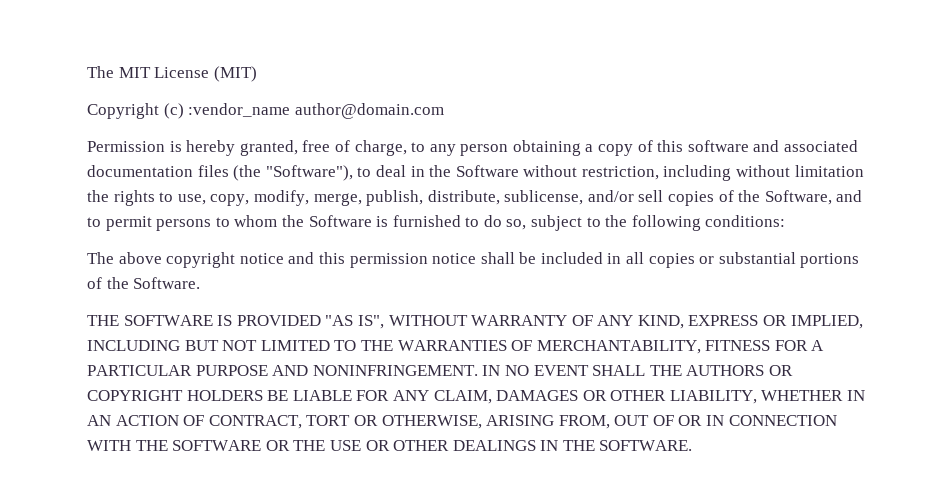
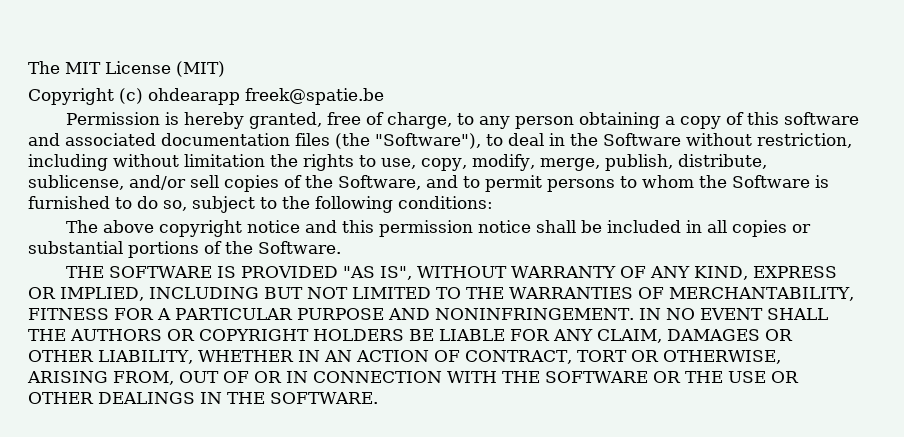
- Copyright (c) :vendor_name author@domain.com
+ Copyright (c) ohdearapp freek@spatie.be

